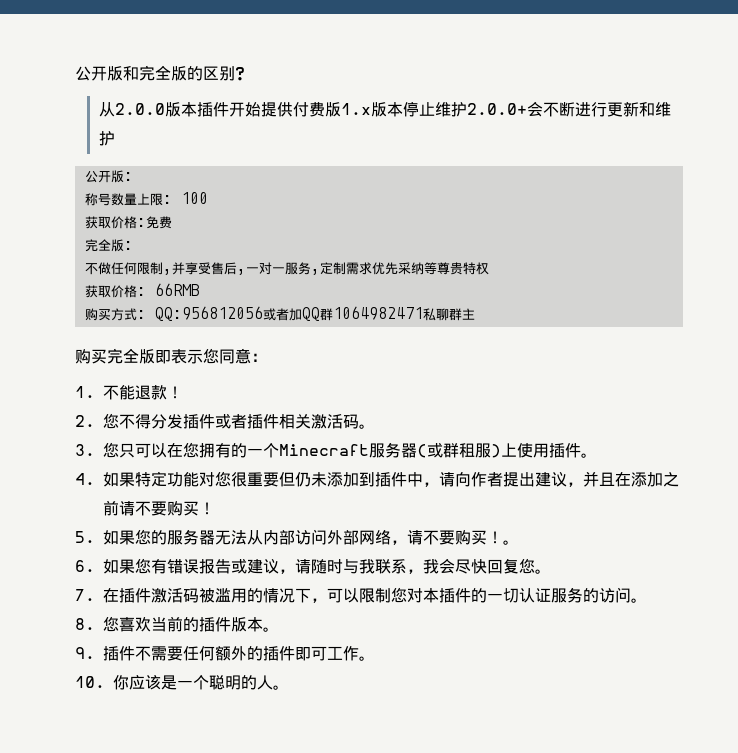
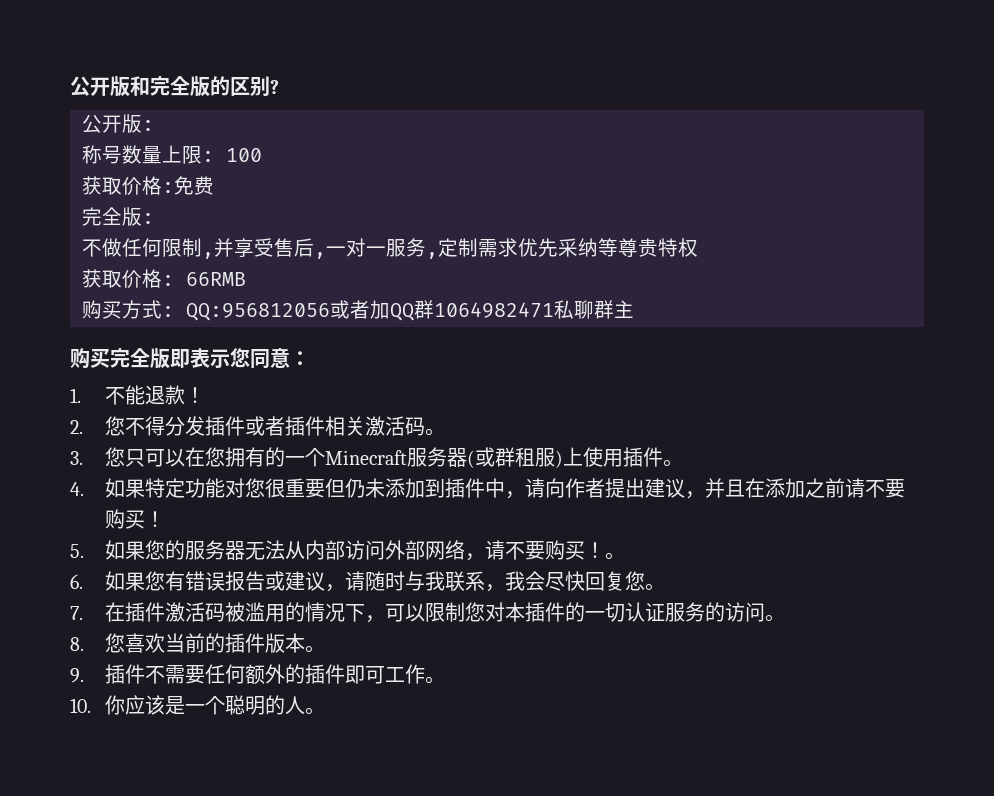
- 从2.0.0版本插件开始提供付费版1.x版本停止维护2.0.0+会不断进行更新和维护

